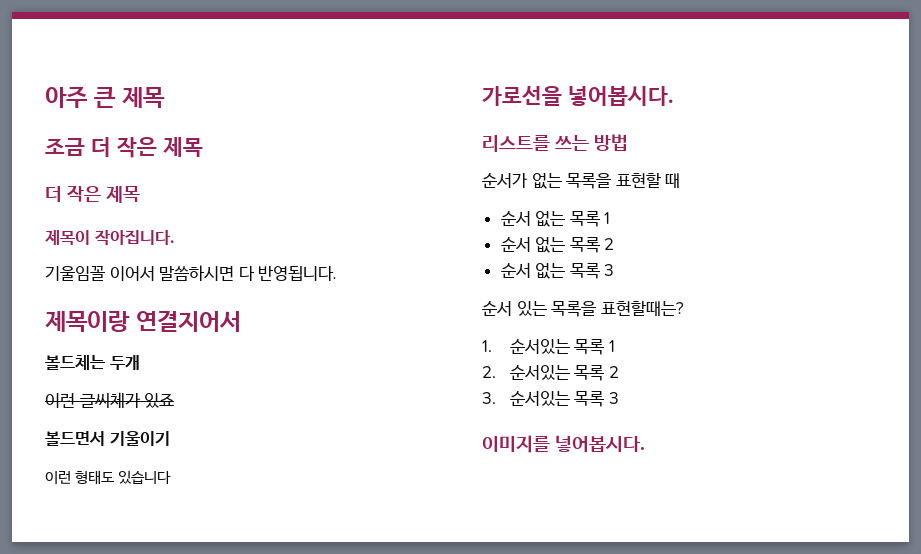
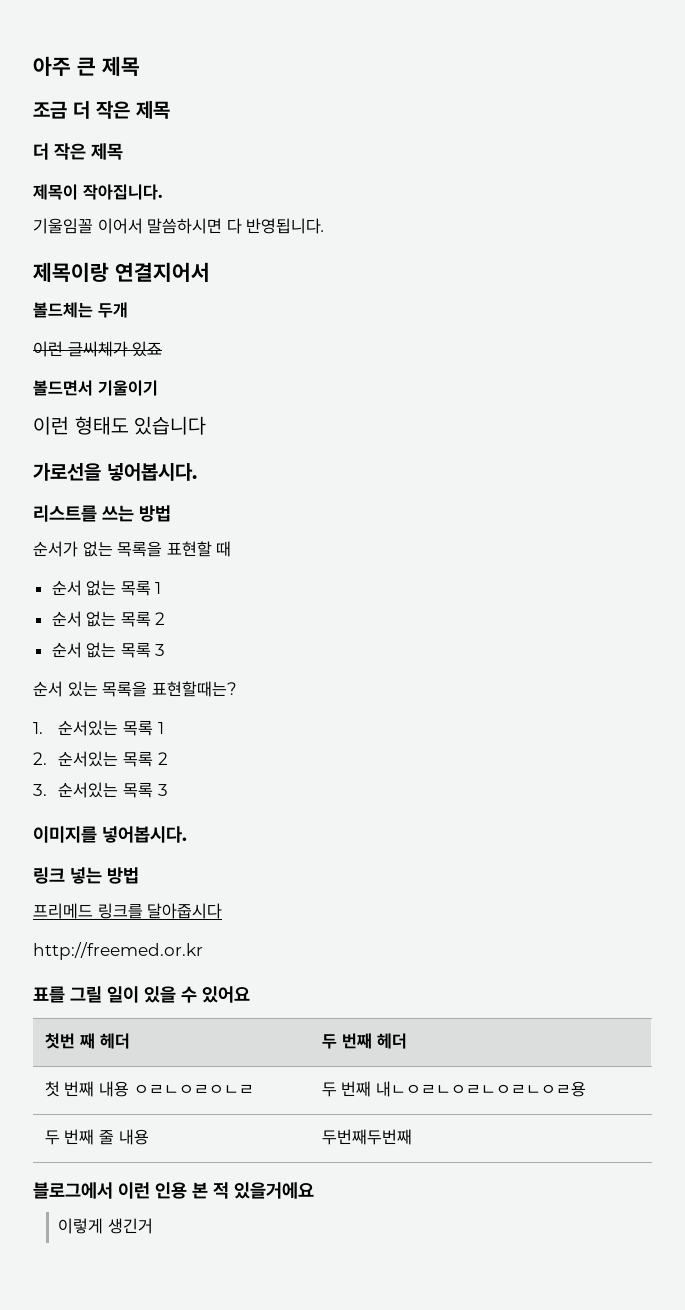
+ 링크 넣는 방법
+ 프리메드 링크를 달아줍시다
+ http://freemed.or.kr
+ 표를 그릴 일이 있을 수 있어요
+ 첫번 째 헤더 | 두 번째 헤더
+ 첫 번째 내용 ㅇㄹㄴㅇㄹㅇㄴㄹ | 두 번째 내ㄴㅇㄹㄴㅇㄹㄴㅇㄹㄴㅇㄹ용
+ 두 번째 줄 내용 | 두번째두번째
+ 블로그에서 이런 인용 본 적 있을거에요
+ 이렇게 생긴거

